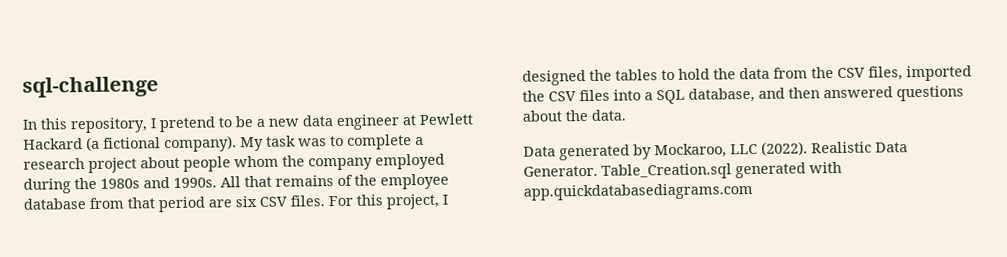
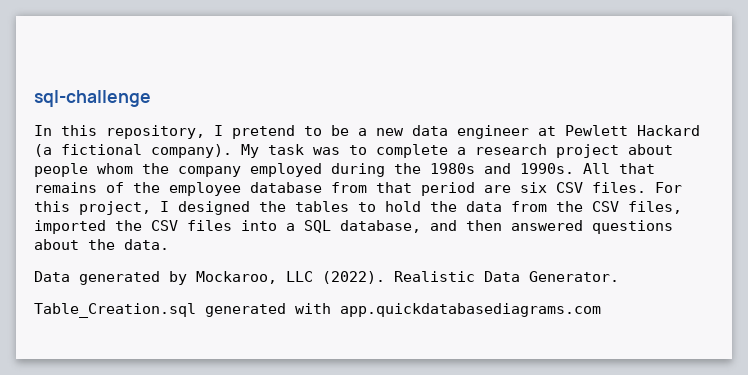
- Realistic Data Generator. Table_Creation.sql generated with app.quickdatabasediagrams.com
+ Realistic Data Generator.
+ Table_Creation.sql generated with app.quickdatabasediagrams.com

